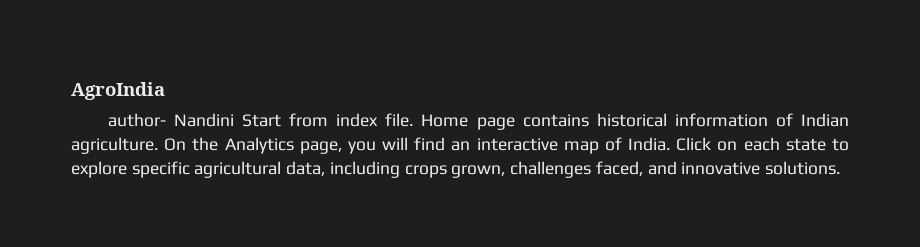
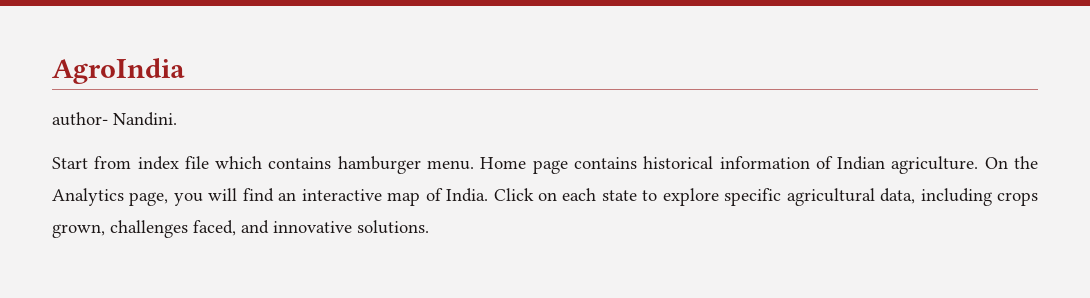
- author- Nandini Start from index file.
+ author- Nandini.
+ Start from index file which contains hamburger menu.

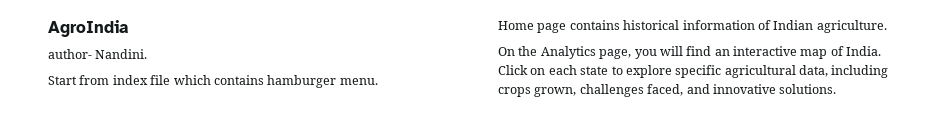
- Start from index file which contains hamburger menu. Home page contains historical information of Indian agriculture. On the Analytics page, you will find an interactive map of India.
+ Start from index file which contains hamburger menu.
+ Home page contains historical information of Indian agriculture.
+ On the Analytics page, you will find an interactive map of India.

